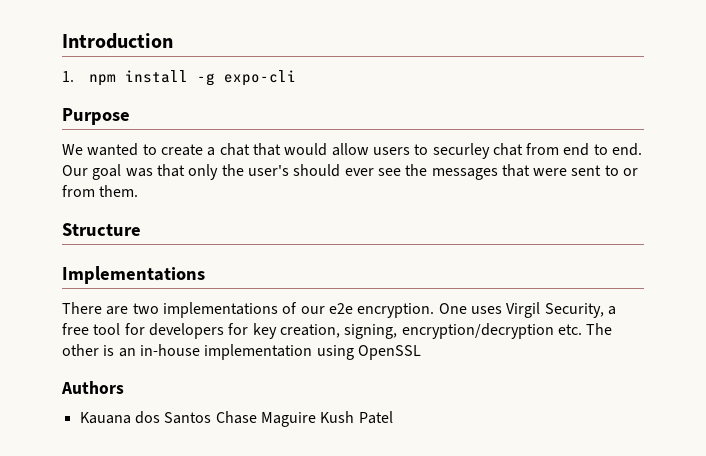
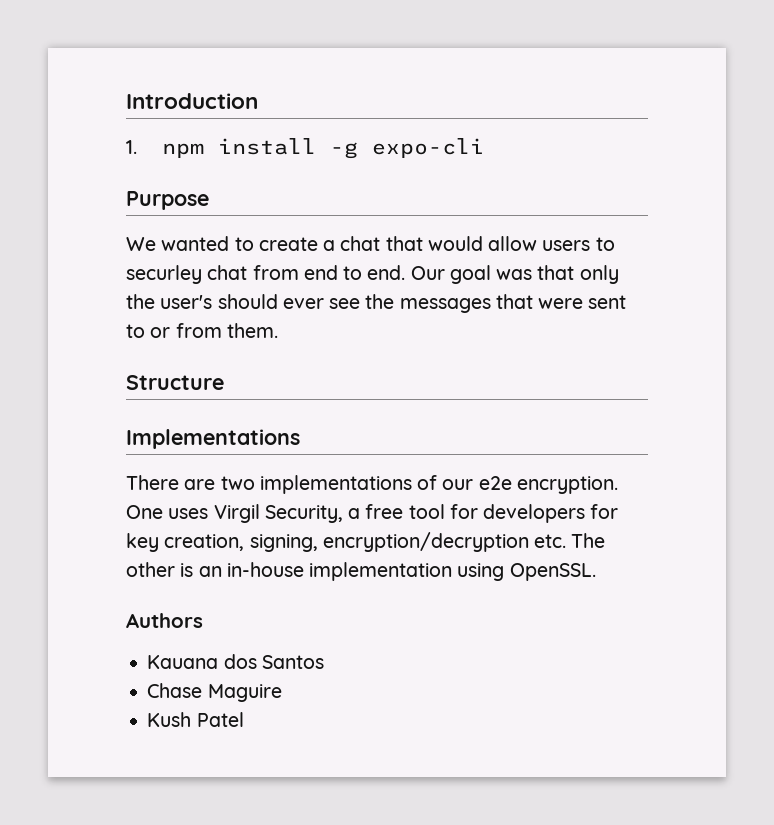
- One uses Virgil Security, a free tool for developers for key creation, signing, encryption/decryption etc. The other is an in-house implementation using OpenSSL
+ One uses Virgil Security, a free tool for developers for key creation, signing, encryption/decryption etc. The other is an in-house implementation using OpenSSL.
- Kauana dos Santos Chase Maguire Kush Patel
+ Kauana dos Santos
+ Chase Maguire
+ Kush Patel

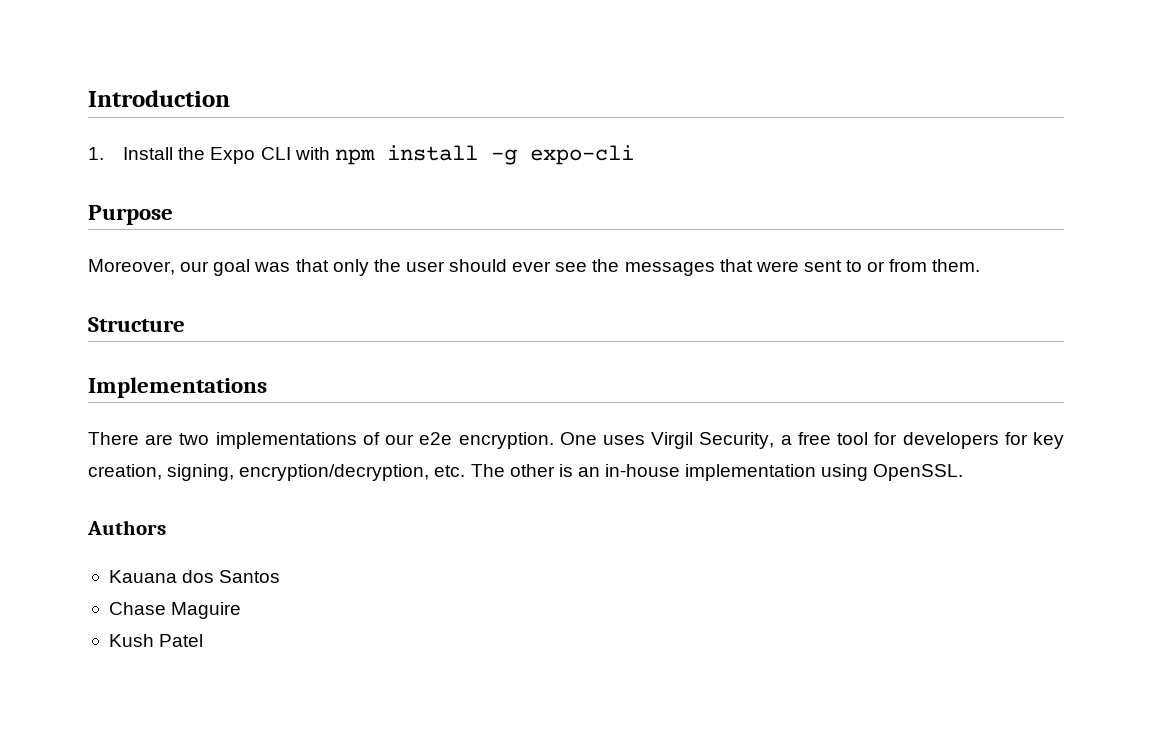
- 1. npm install -g expo-cli
+ 1. Install the Expo CLI with npm install -g expo-cli
- We wanted to create a chat that would allow users to securley chat from end to end. Our goal was that only the user's should ever see the messages that were sent to or from them.
+ Moreover, our goal was that only the user should ever see the messages that were sent to or from them.
- One uses Virgil Security, a free tool for developers for key creation, signing, encryption/decryption etc. The other is an in-house implementation using OpenSSL.
+ One uses Virgil Security, a free tool for developers for key creation, signing, encryption/decryption, etc. The other is an in-house implementation using OpenSSL.

